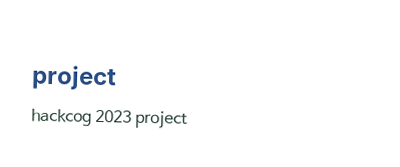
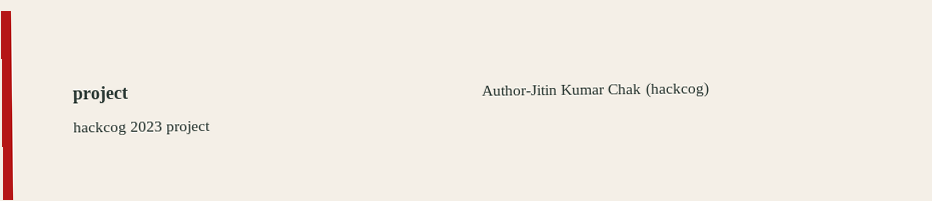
+ Author-Jitin Kumar Chak (hackcog)

